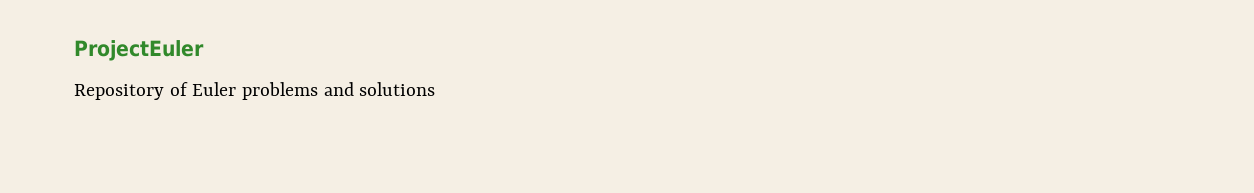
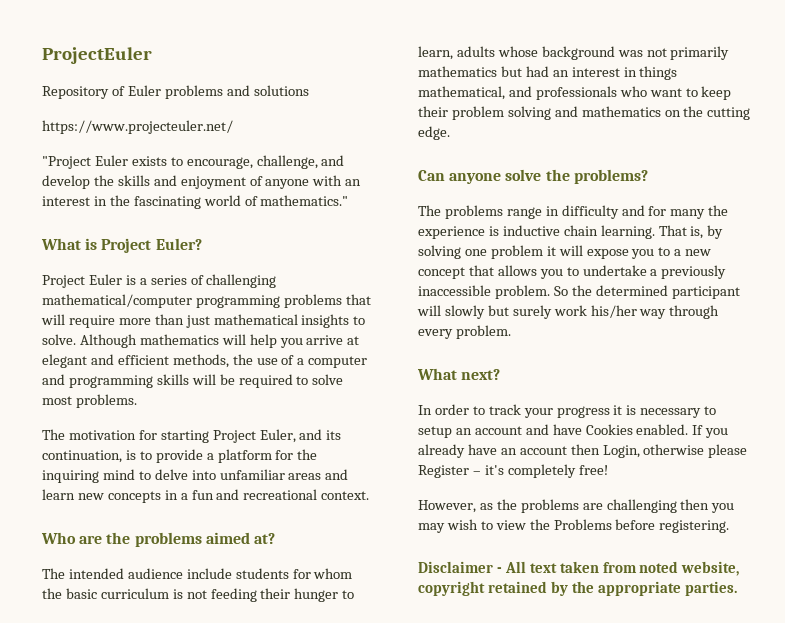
+ https://www.projecteuler.net/
+ "Project Euler exists to encourage, challenge, and develop the skills and enjoyment of anyone with an interest in the fascinating world of mathematics."
+ What is Project Euler?
+ Project Euler is a series of challenging mathematical/computer programming problems that will require more than just mathematical insights to solve. Although mathematics will help you arrive at elegant and efficient methods, the use of a computer and programming skills will be required to solve most problems.
+ The motivation for starting Project Euler, and its continuation, is to provide a platform for the inquiring mind to delve into unfamiliar areas and learn new concepts in a fun and recreational context.
+ Who are the problems aimed at?
+ The intended audience include students for whom the basic curriculum is not feeding their hunger to learn, adults whose background was not primarily mathematics but had an interest in things mathematical, and professionals who want to keep their problem solving and mathematics on the cutting edge.
+ Can anyone solve the problems?
+ The problems range in difficulty and for many the experience is inductive chain learning. That is, by solving one problem it will expose you to a new concept that allows you to undertake a previously inaccessible problem. So the determined participant will slowly but surely work his/her way through every problem.
+ What next?
+ In order to track your progress it is necessary to setup an account and have Cookies enabled. If you already have an account then Login, otherwise please Register – it's completely free!
+ However, as the problems are challenging then you may wish to view the Problems before registering.
+ Disclaimer - All text taken from noted website, copyright retained by the appropriate parties.

